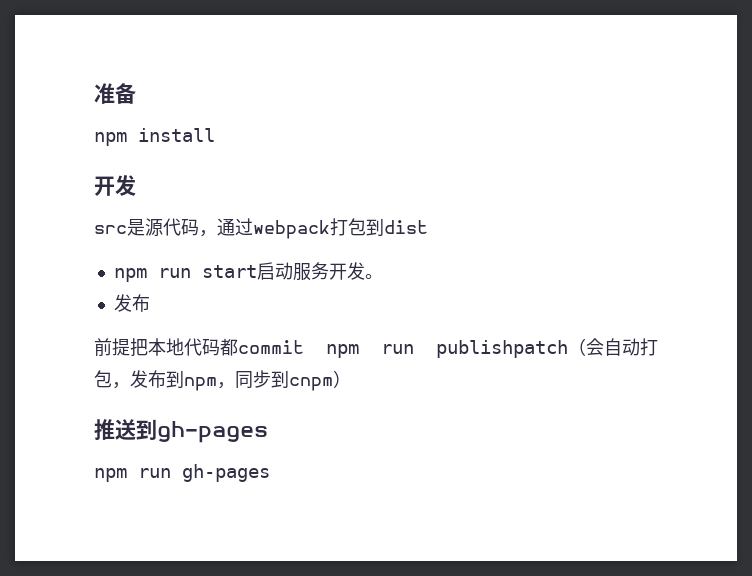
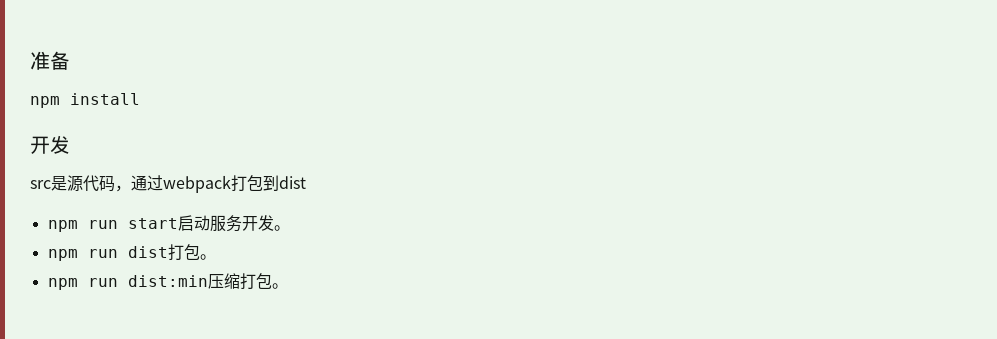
  npm run start启动服务开发。
- 发布
- 前提把本地代码都commit npm run publishpatch（会自动打包，发布到npm，同步到cnpm）
- 推送到gh-pages
- npm run gh-pages
+ npm run dist打包。
+ npm run dist:min压缩打包。

